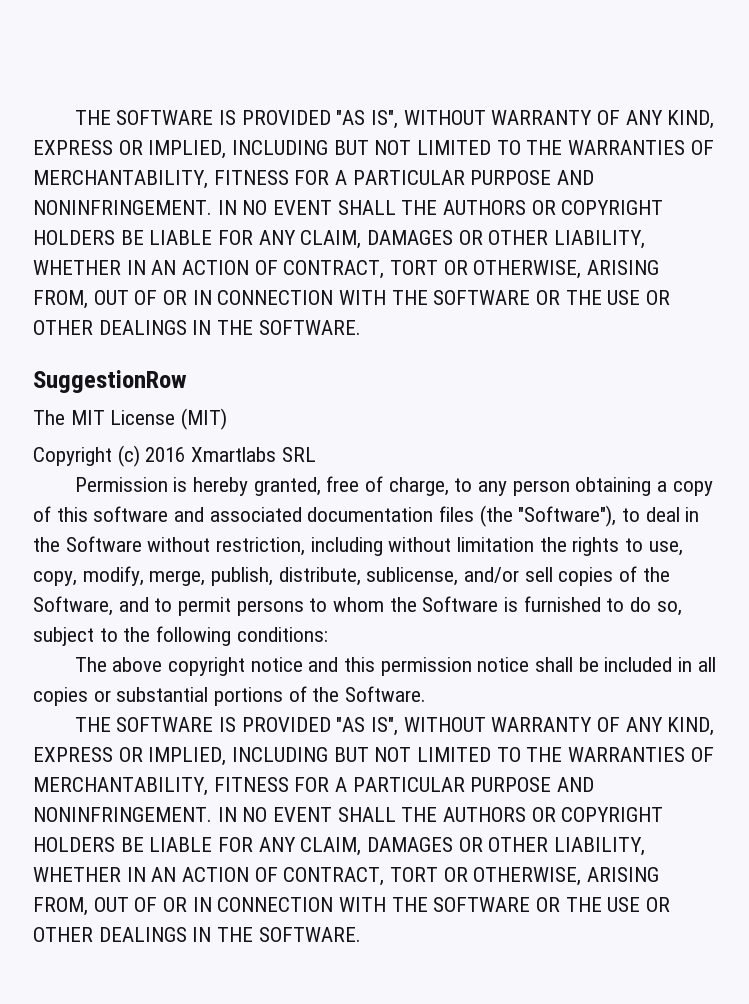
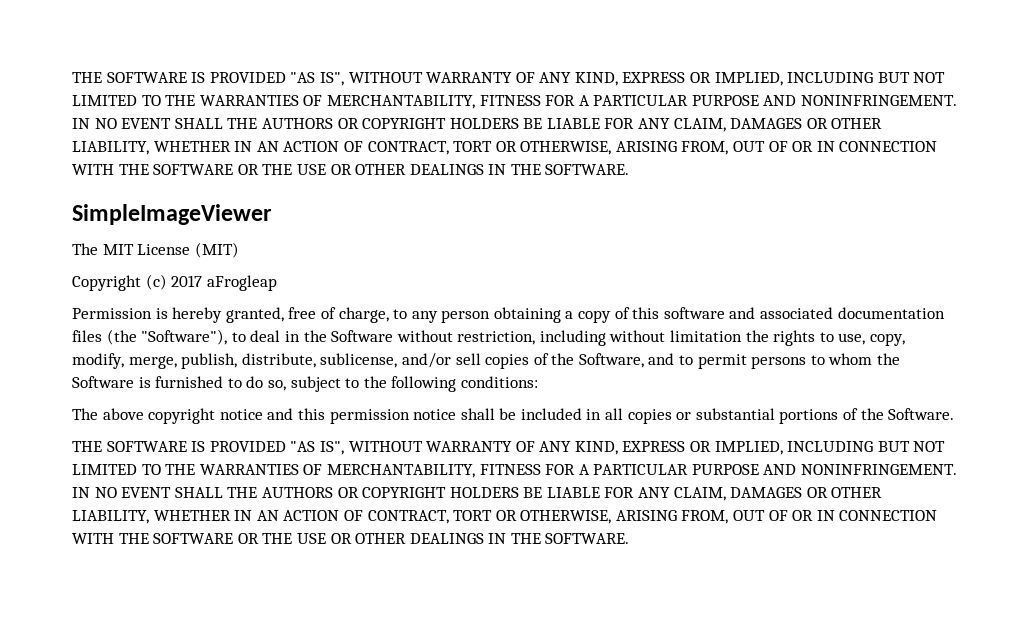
- SuggestionRow
+ SimpleImageViewer
- Copyright (c) 2016 Xmartlabs SRL
+ Copyright (c) 2017 aFrogleap

